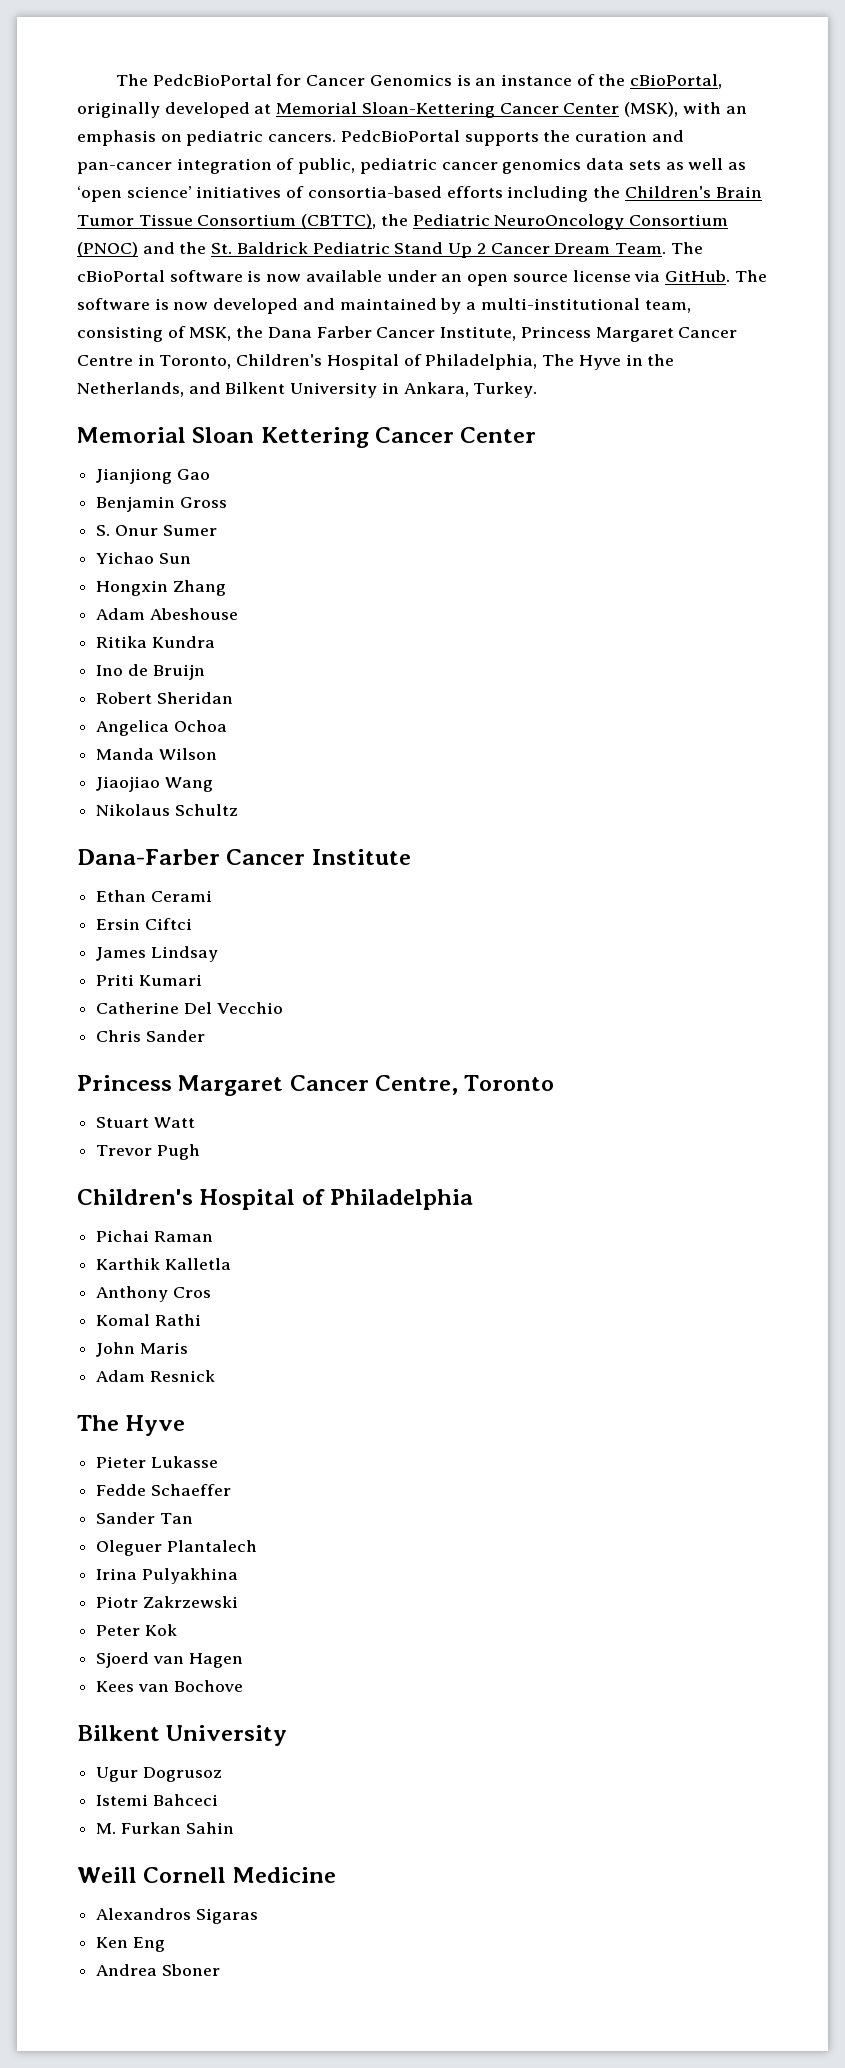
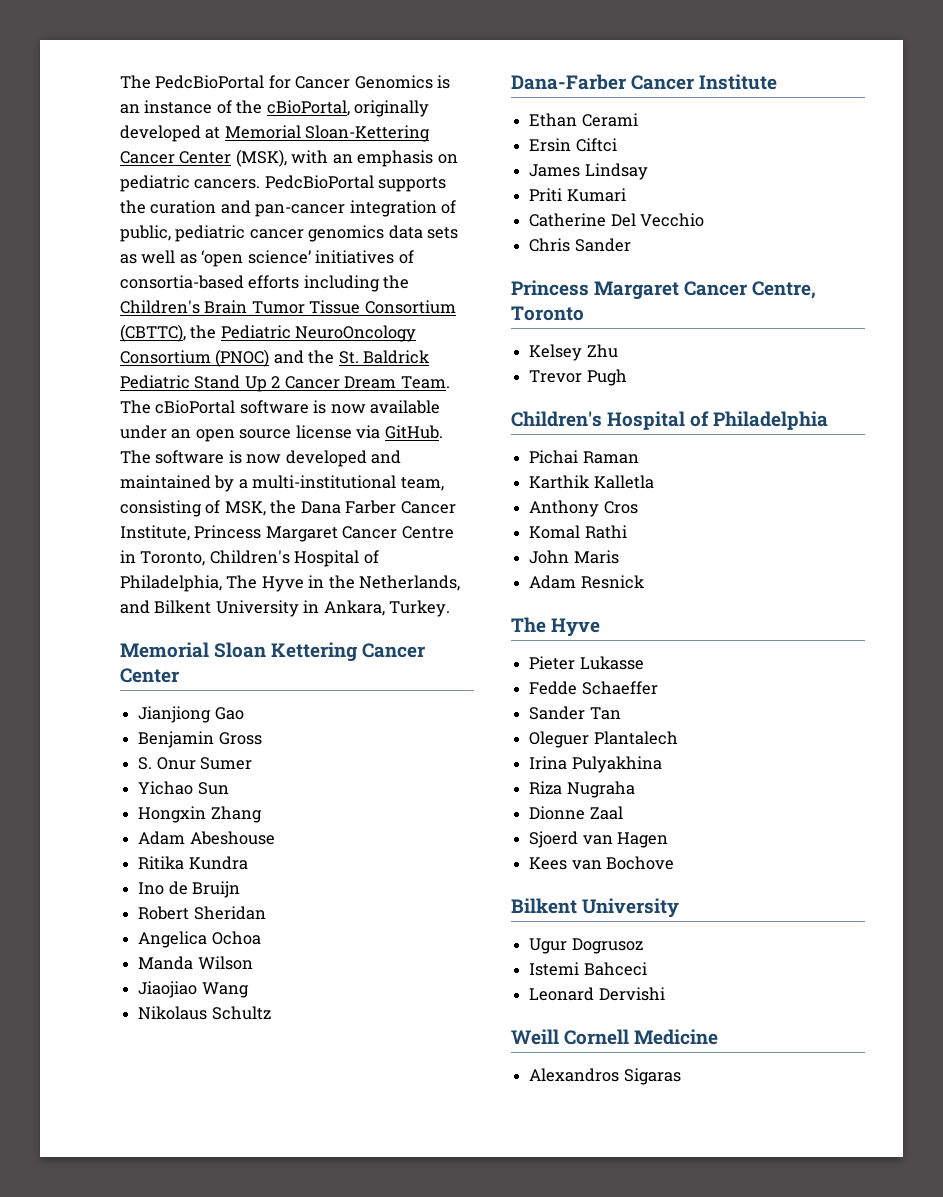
- Stuart Watt
+ Kelsey Zhu
- Piotr Zakrzewski
- Peter Kok
+ Riza Nugraha
+ Dionne Zaal
- M. Furkan Sahin
+ Leonard Dervishi
- Ken Eng
- Andrea Sboner

